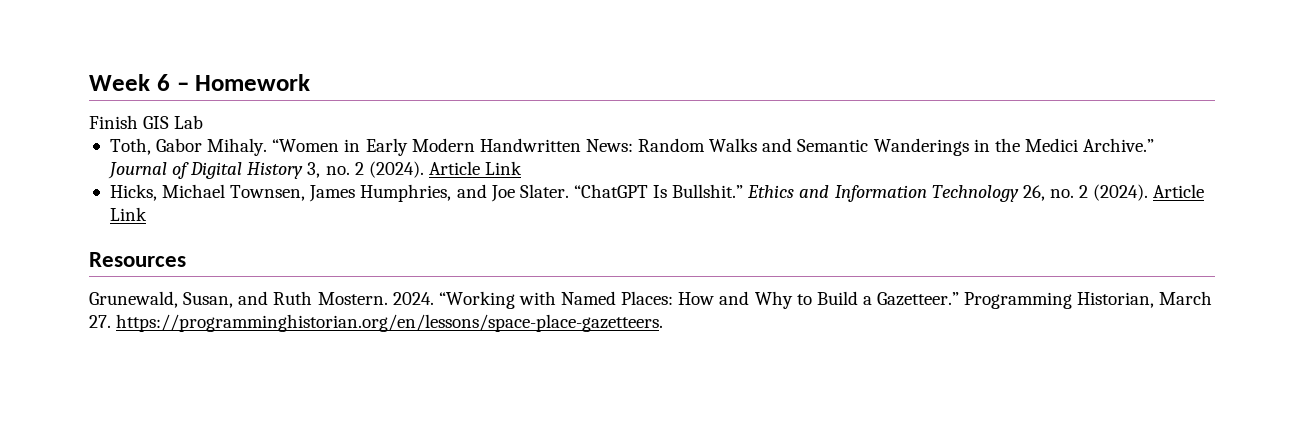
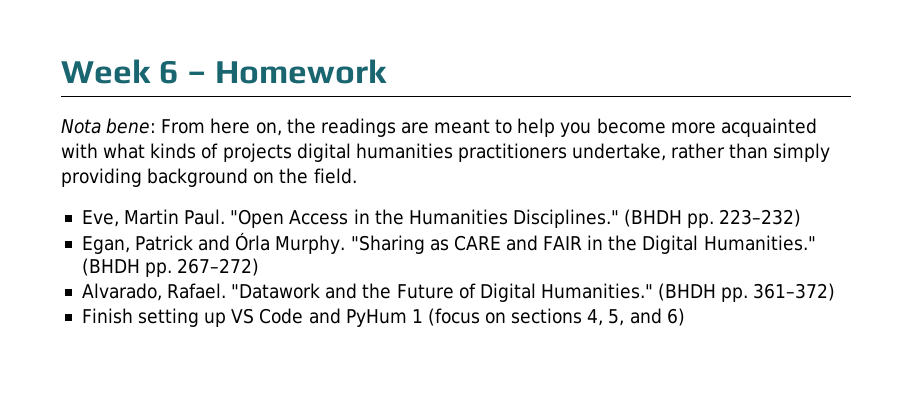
- Finish GIS Lab
- Toth, Gabor Mihaly. “Women in Early Modern Handwritten News: Random Walks and Semantic Wanderings in the Medici Archive.” Journal of Digital History 3, no. 2 (2024). Article Link
- Hicks, Michael Townsen, James Humphries, and Joe Slater. “ChatGPT Is Bullshit.” Ethics and Information Technology 26, no. 2 (2024). Article Link
- Resources
- Grunewald, Susan, and Ruth Mostern. 2024. “Working with Named Places: How and Why to Build a Gazetteer.” Programming Historian, March 27. https://programminghistorian.org/en/lessons/space-place-gazetteers.
+ Nota bene: From here on, the readings are meant to help you become more acquainted with what kinds of projects digital humanities practitioners undertake, rather than simply providing background on the field.
+ Eve, Martin Paul. "Open Access in the Humanities Disciplines." (BHDH pp. 223–232)
+ Egan, Patrick and Órla Murphy. "Sharing as CARE and FAIR in the Digital Humanities." (BHDH pp. 267–272)
+ Alvarado, Rafael. "Datawork and the Future of Digital Humanities." (BHDH pp. 361–372)
+ Finish setting up VS Code and PyHum 1 (focus on sections 4, 5, and 6)

